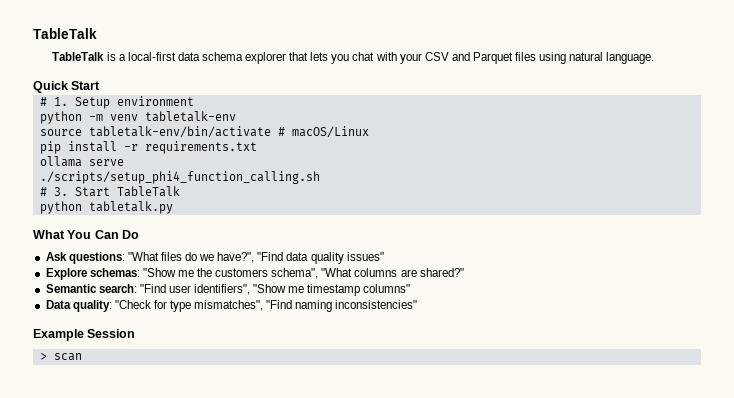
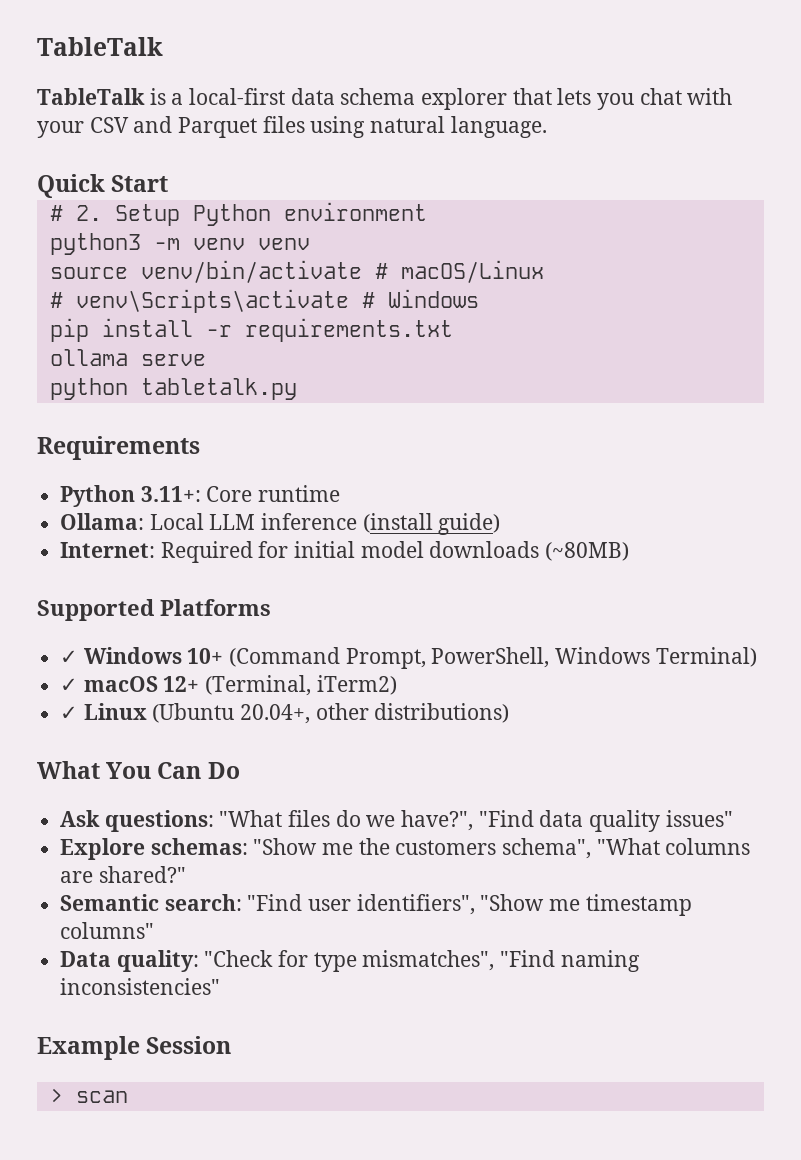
- # 1. Setup environment
+ # 2. Setup Python environment
- python -m venv tabletalk-env
+ python3 -m venv venv
- source tabletalk-env/bin/activate # macOS/Linux
+ source venv/bin/activate # macOS/Linux
+ # venv\Scripts\activate # Windows
- ./scripts/setup_phi4_function_calling.sh
- # 3. Start TableTalk
  python tabletalk.py
+ Requirements
+ Python 3.11+: Core runtime
+ Ollama: Local LLM inference (install guide)
+ Internet: Required for initial model downloads (~80MB)
+ Supported Platforms
+ ✓ Windows 10+ (Command Prompt, PowerShell, Windows Terminal)
+ ✓ macOS 12+ (Terminal, iTerm2)
+ ✓ Linux (Ubuntu 20.04+, other distributions)

